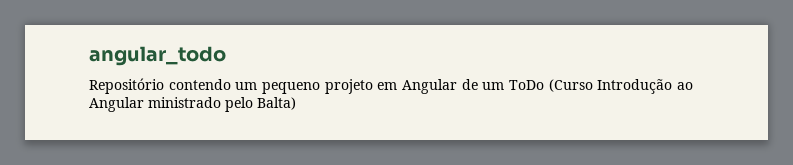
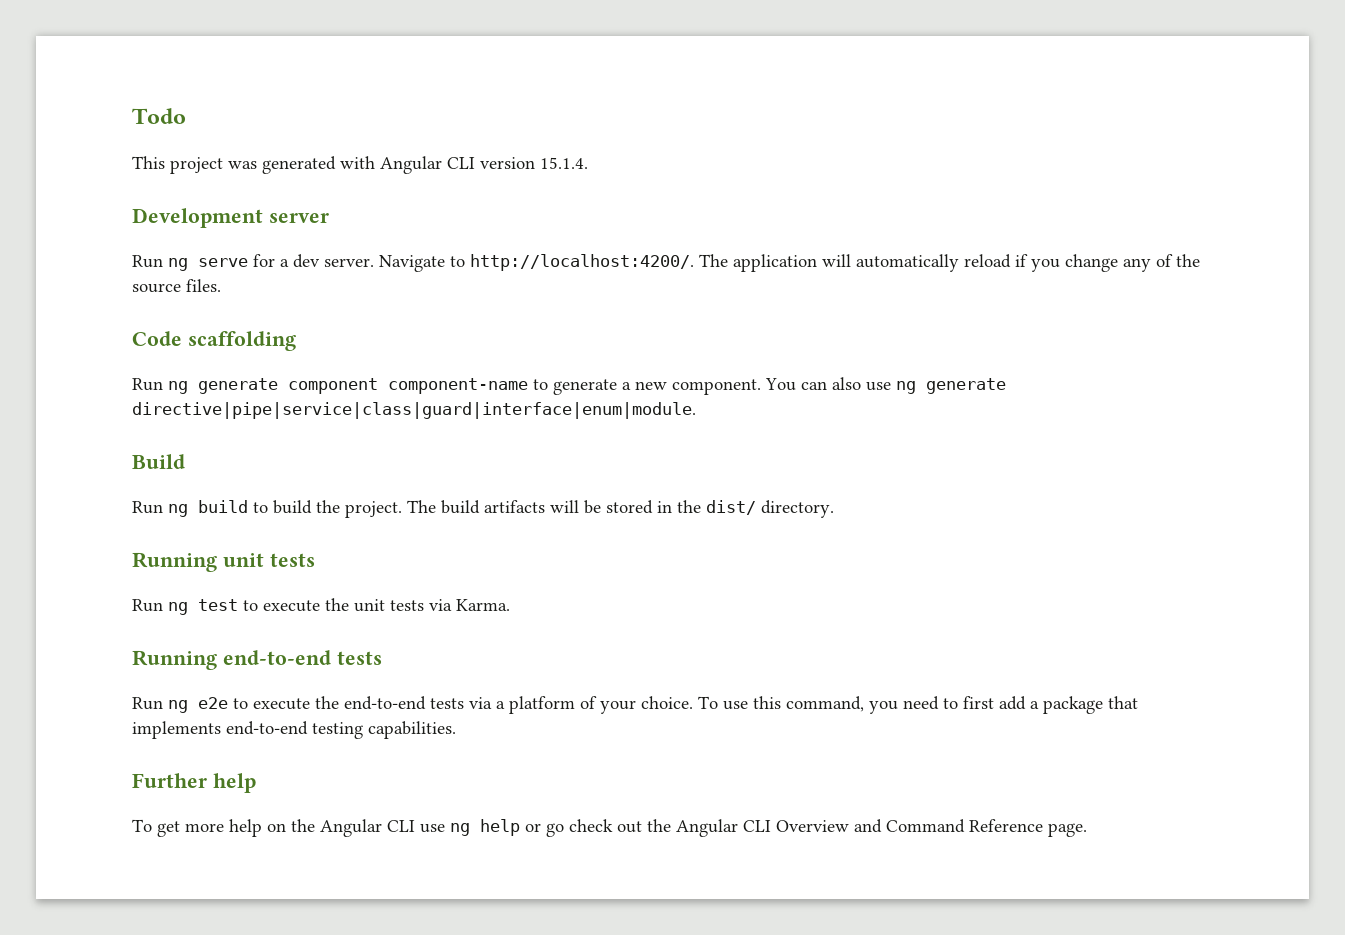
- angular_todo
- Repositório contendo um pequeno projeto em Angular de um ToDo (Curso Introdução ao Angular ministrado pelo Balta)
+ Todo
+ This project was generated with Angular CLI version 15.1.4.
+ Development server
+ Run ng serve for a dev server. Navigate to http://localhost:4200/. The application will automatically reload if you change any of the source files.
+ Code scaffolding
+ Run ng generate component component-name to generate a new component. You can also use ng generate directive|pipe|service|class|guard|interface|enum|module.
+ Build
+ Run ng build to build the project. The build artifacts will be stored in the dist/ directory.
+ Running unit tests
+ Run ng test to execute the unit tests via Karma.
+ Running end-to-end tests
+ Run ng e2e to execute the end-to-end tests via a platform of your choice. To use this command, you need to first add a package that implements end-to-end testing capabilities.
+ Further help
+ To get more help on the Angular CLI use ng help or go check out the Angular CLI Overview and Command Reference page.

